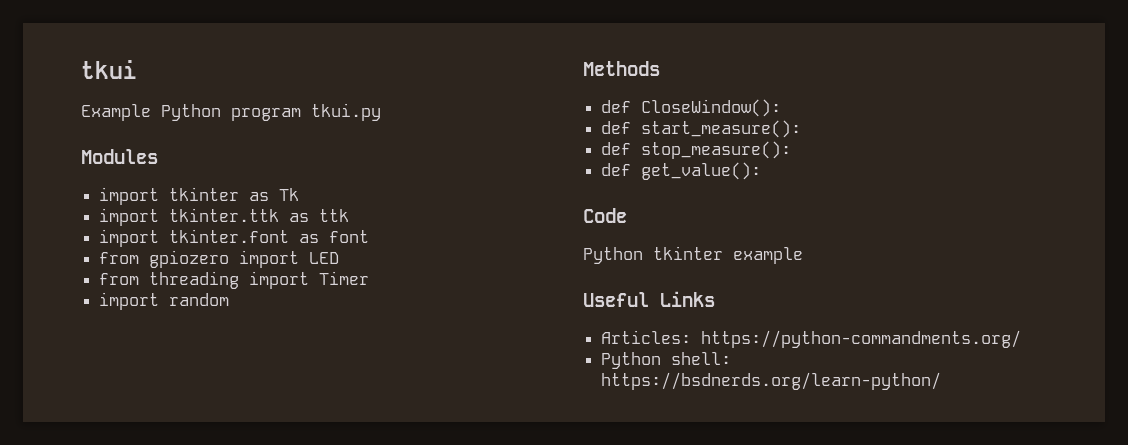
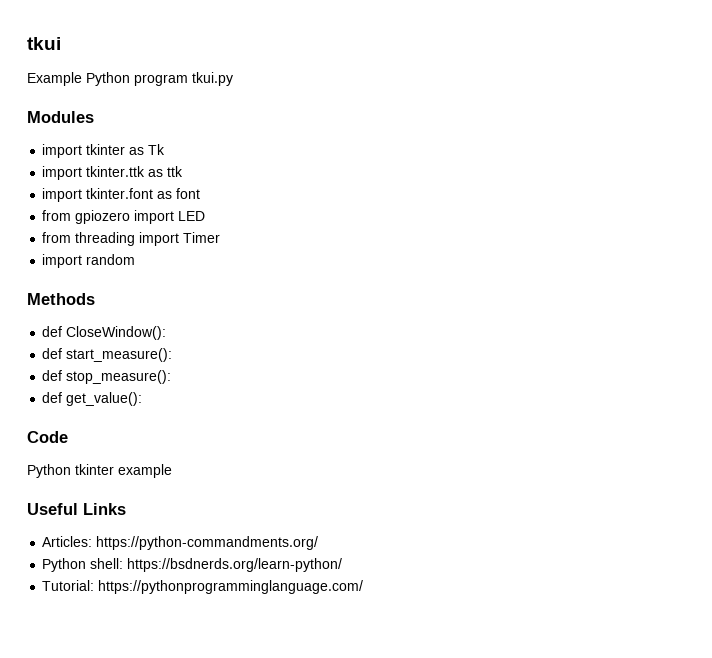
+ Tutorial: https://pythonprogramminglanguage.com/

